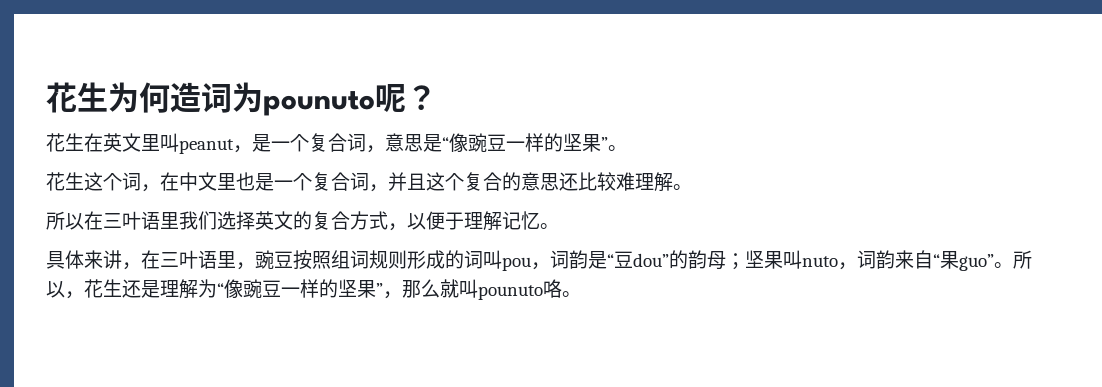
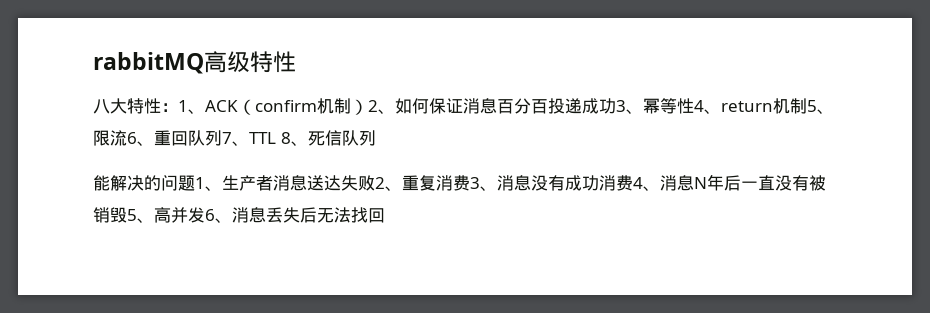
- 花生为何造词为pounuto呢？
- 花生在英文里叫peanut，是一个复合词，意思是“像豌豆一样的坚果”。
- 花生这个词，在中文里也是一个复合词，并且这个复合的意思还比较难理解。
- 所以在三叶语里我们选择英文的复合方式，以便于理解记忆。
- 具体来讲，在三叶语里，豌豆按照组词规则形成的词叫pou，词韵是“豆dou”的韵母；坚果叫nuto，词韵来自“果guo”。所以，花生还是理解为“像豌豆一样的坚果”，那么就叫pounuto咯。
+ rabbitMQ高级特性
+ 八大特性：1、ACK（confirm机制）2、如何保证消息百分百投递成功3、幂等性4、return机制5、限流6、重回队列7、TTL 8、死信队列
+ 能解决的问题1、生产者消息送达失败2、重复消费3、消息没有成功消费4、消息N年后一直没有被销毁5、高并发6、消息丢失后无法找回

